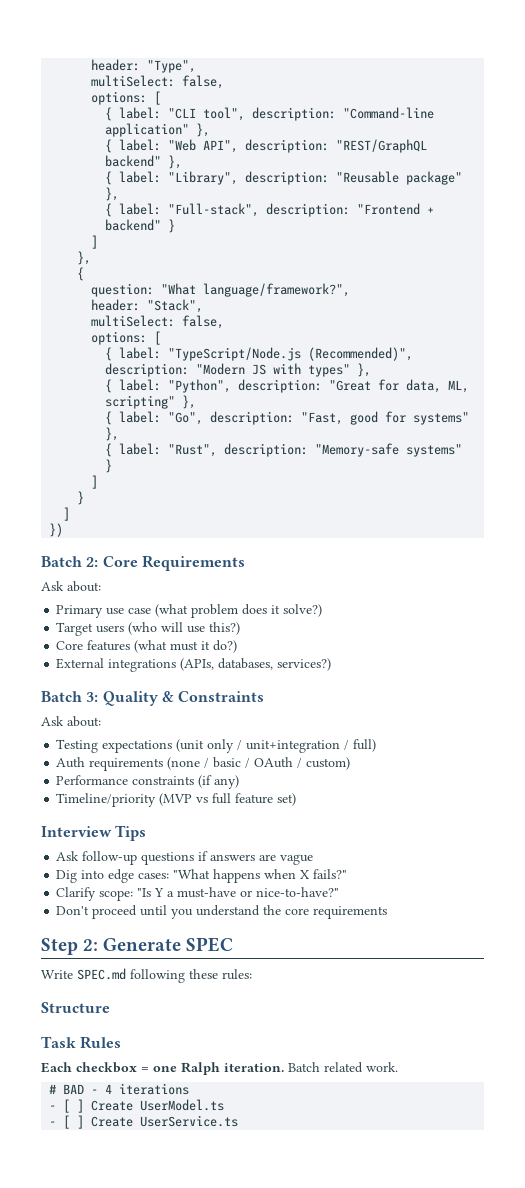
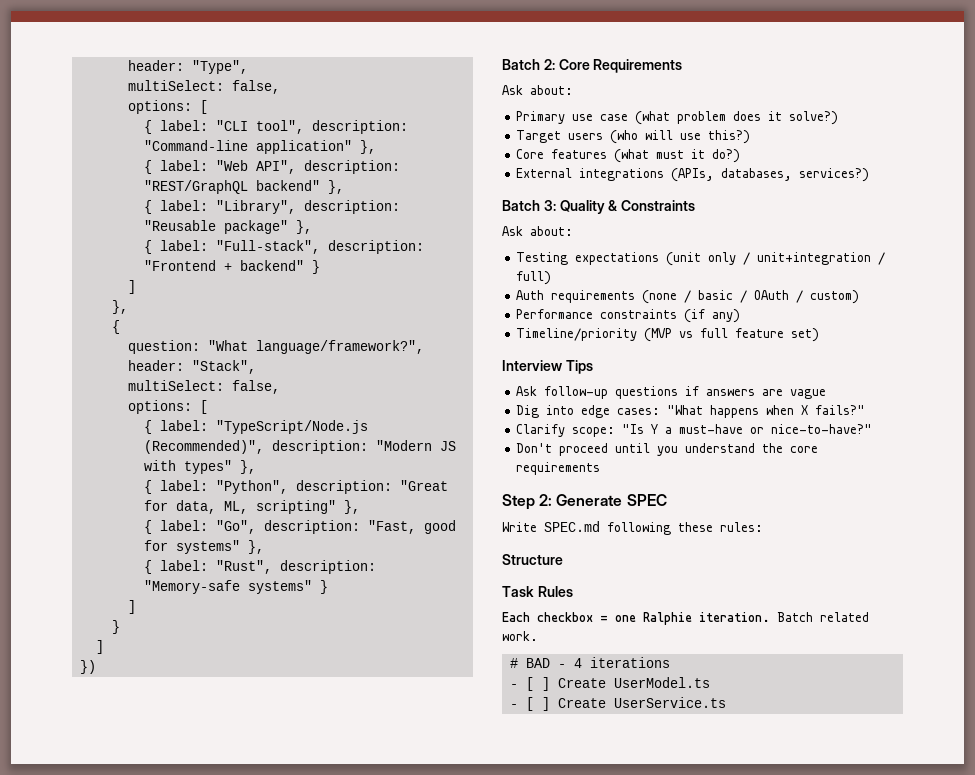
- Each checkbox = one Ralph iteration.
+ Each checkbox = one Ralphie iteration.

